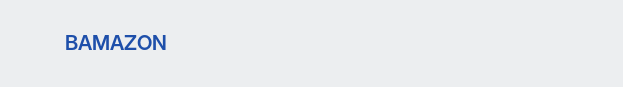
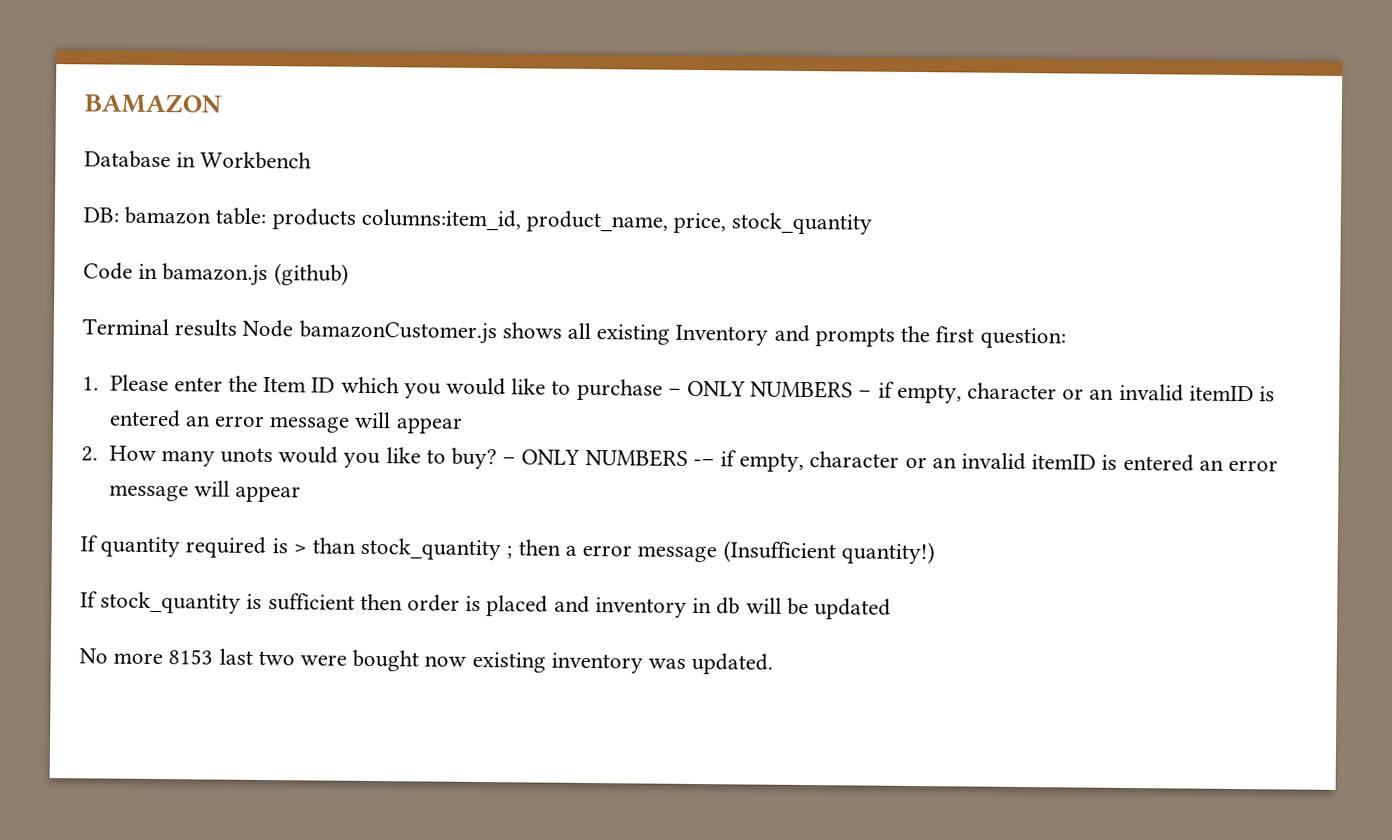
+ Database in Workbench
+ DB: bamazon table: products columns:item_id, product_name, price, stock_quantity
+ Code in bamazon.js (github)
+ Terminal results Node bamazonCustomer.js shows all existing Inventory and prompts the first question:
+ 1. Please enter the Item ID which you would like to purchase – ONLY NUMBERS – if empty, character or an invalid itemID is entered an error message will appear
+ 2. How many unots would you like to buy? – ONLY NUMBERS -– if empty, character or an invalid itemID is entered an error message will appear
+ If quantity required is > than stock_quantity ; then a error message (Insufficient quantity!)
+ If stock_quantity is sufficient then order is placed and inventory in db will be updated
+ No more 8153 last two were bought now existing inventory was updated.

